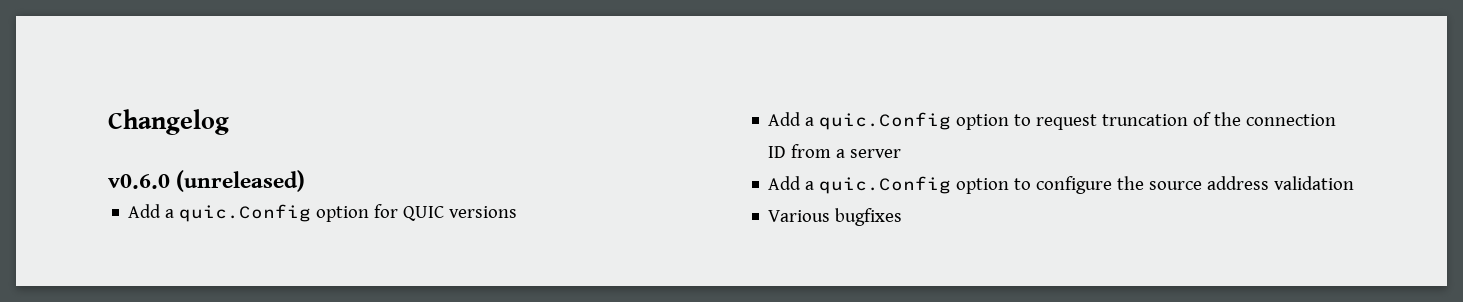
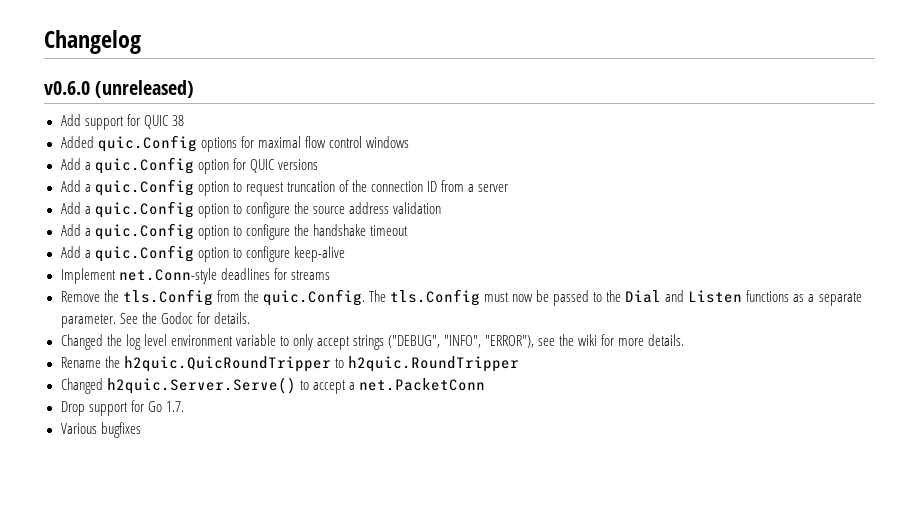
+ Add support for QUIC 38
+ Added quic.Config options for maximal flow control windows
+ Add a quic.Config option to configure the handshake timeout
+ Add a quic.Config option to configure keep-alive
+ Implement net.Conn-style deadlines for streams
+ Remove the tls.Config from the quic.Config. The tls.Config must now be passed to the Dial and Listen functions as a separate parameter. See the Godoc for details.
+ Changed the log level environment variable to only accept strings ("DEBUG", "INFO", "ERROR"), see the wiki for more details.
+ Rename the h2quic.QuicRoundTripper to h2quic.RoundTripper
+ Changed h2quic.Server.Serve() to accept a net.PacketConn
+ Drop support for Go 1.7.

